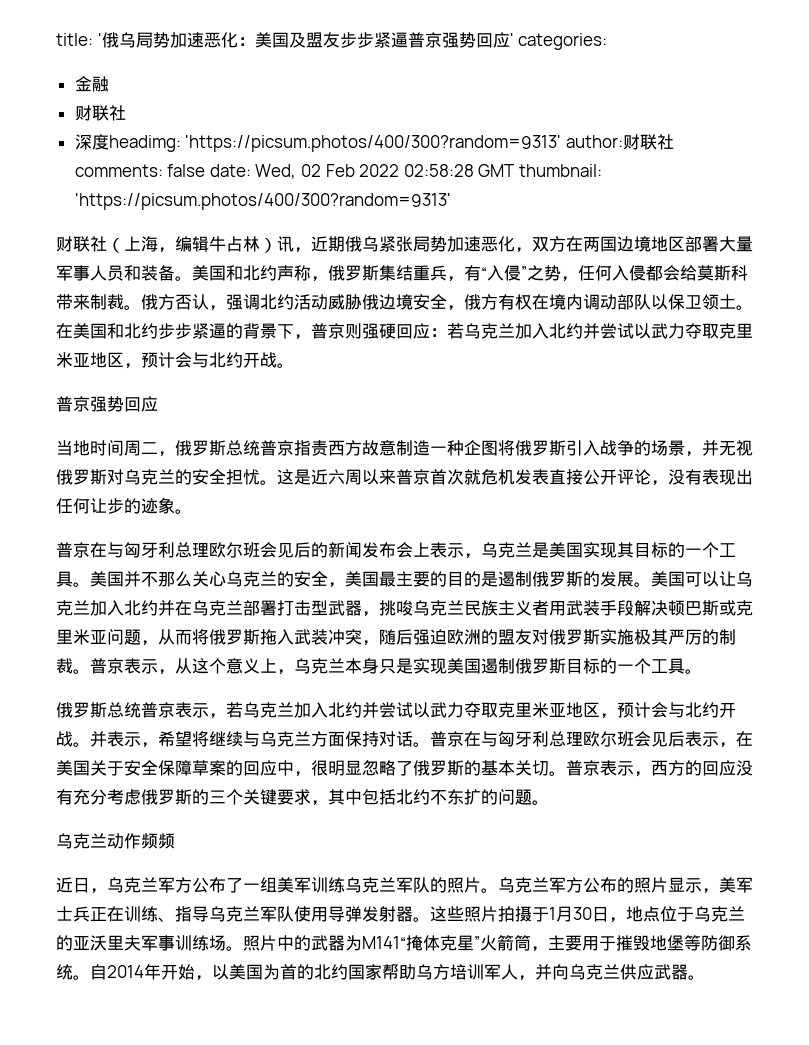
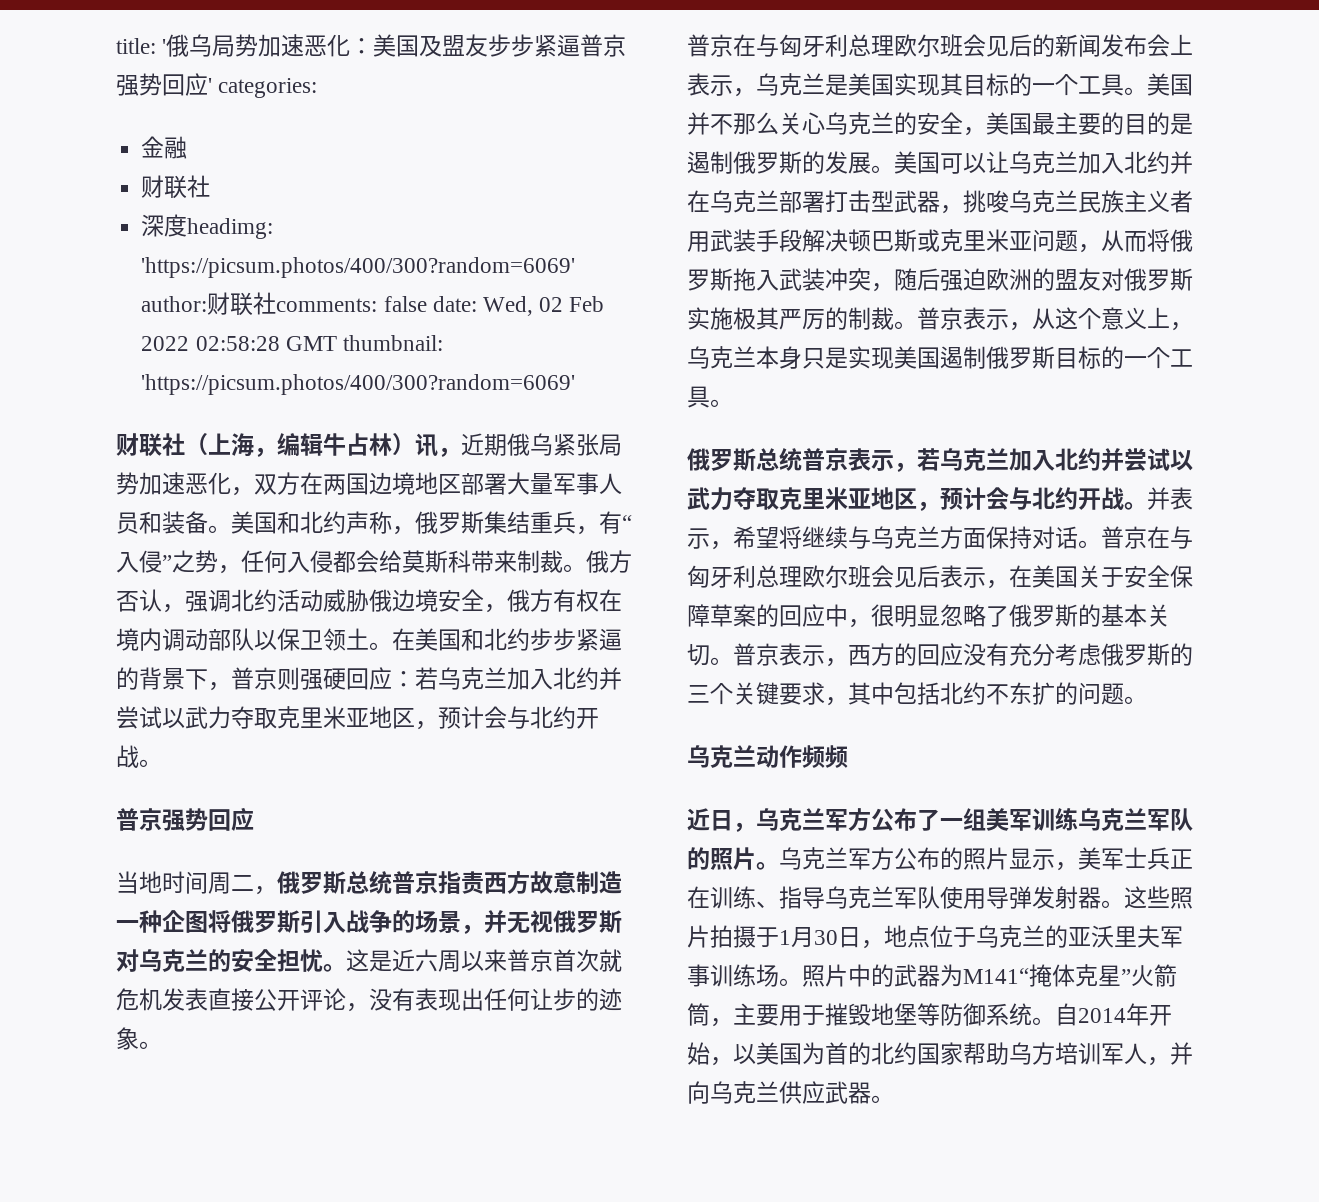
- 深度headimg: 'https://picsum.photos/400/300?random=9313' author:财联社comments: false date: Wed, 02 Feb 2022 02:58:28 GMT thumbnail: 'https://picsum.photos/400/300?random=9313'
+ 深度headimg: 'https://picsum.photos/400/300?random=6069' author:财联社comments: false date: Wed, 02 Feb 2022 02:58:28 GMT thumbnail: 'https://picsum.photos/400/300?random=6069'

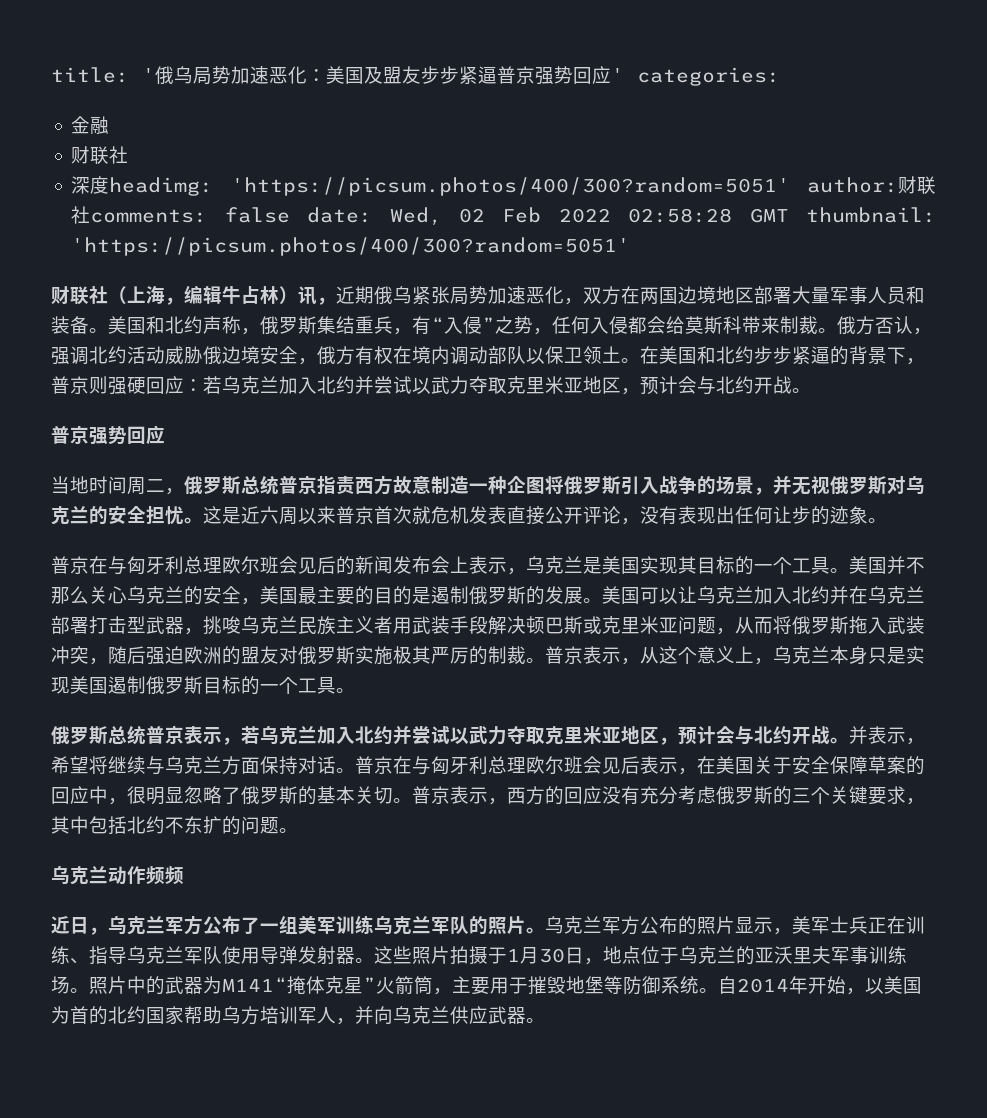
- 深度headimg: 'https://picsum.photos/400/300?random=6069' author:财联社comments: false date: Wed, 02 Feb 2022 02:58:28 GMT thumbnail: 'https://picsum.photos/400/300?random=6069'
+ 深度headimg: 'https://picsum.photos/400/300?random=5051' author:财联社comments: false date: Wed, 02 Feb 2022 02:58:28 GMT thumbnail: 'https://picsum.photos/400/300?random=5051'

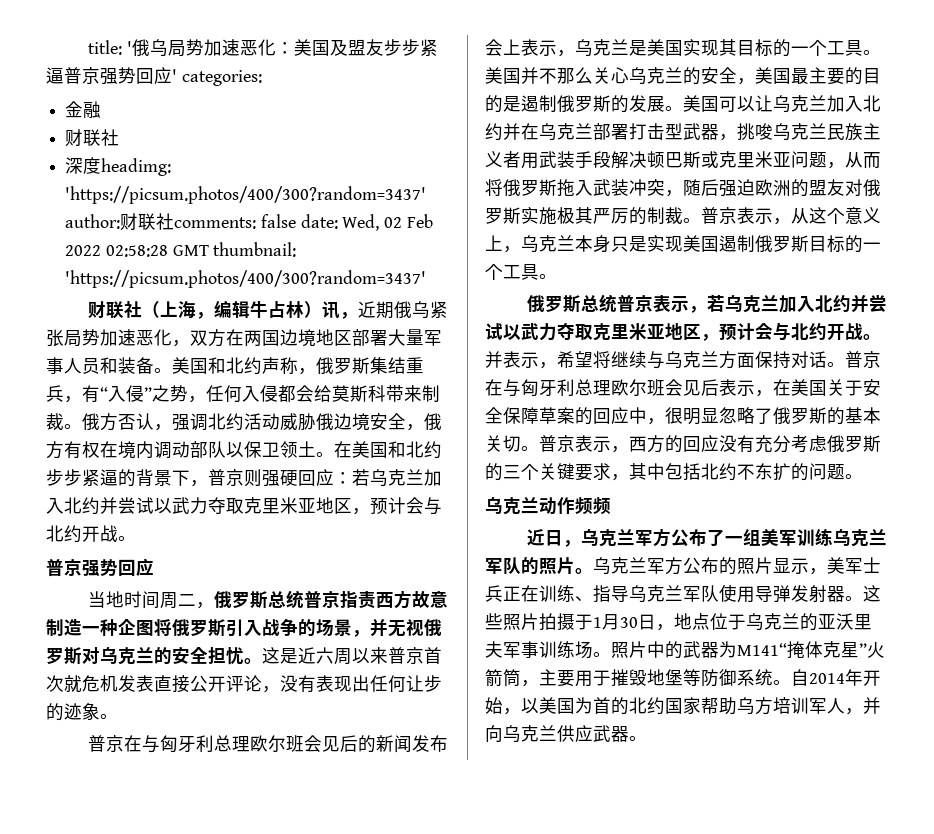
- 深度headimg: 'https://picsum.photos/400/300?random=5051' author:财联社comments: false date: Wed, 02 Feb 2022 02:58:28 GMT thumbnail: 'https://picsum.photos/400/300?random=5051'
+ 深度headimg: 'https://picsum.photos/400/300?random=3437' author:财联社comments: false date: Wed, 02 Feb 2022 02:58:28 GMT thumbnail: 'https://picsum.photos/400/300?random=3437'

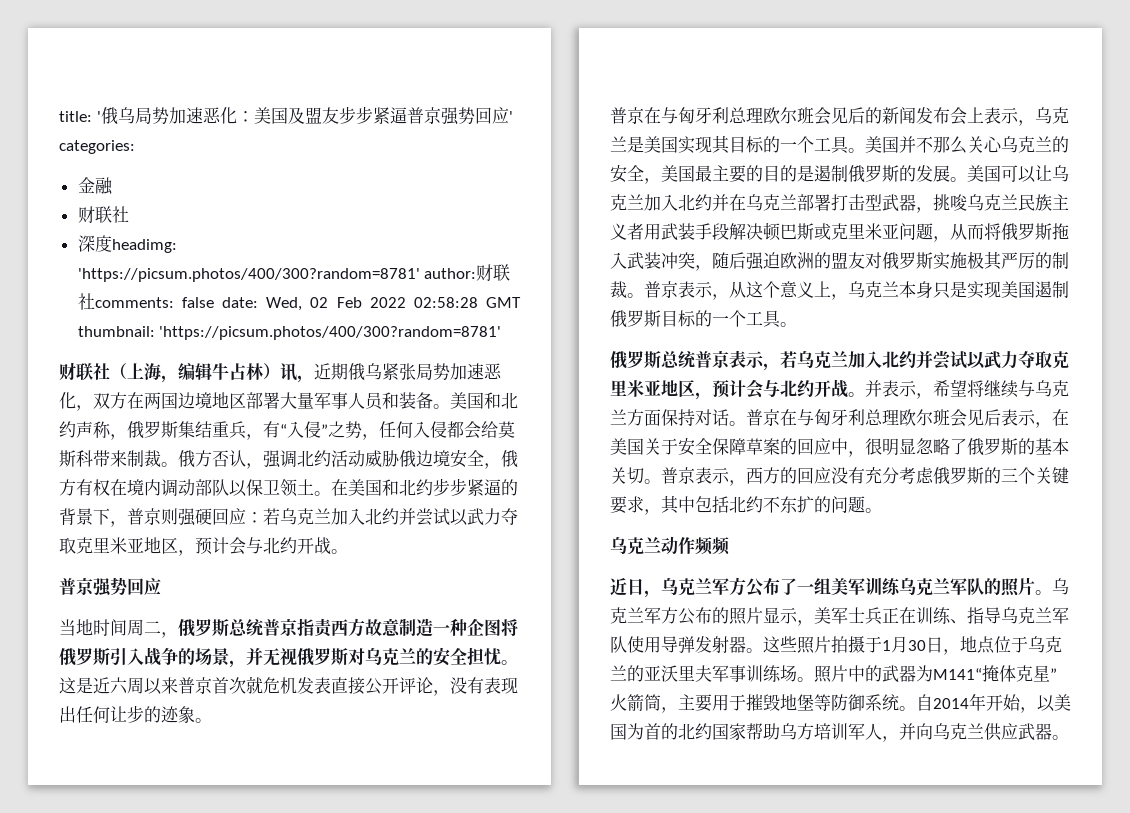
- 深度headimg: 'https://picsum.photos/400/300?random=3437' author:财联社comments: false date: Wed, 02 Feb 2022 02:58:28 GMT thumbnail: 'https://picsum.photos/400/300?random=3437'
+ 深度headimg: 'https://picsum.photos/400/300?random=8781' author:财联社comments: false date: Wed, 02 Feb 2022 02:58:28 GMT thumbnail: 'https://picsum.photos/400/300?random=8781'

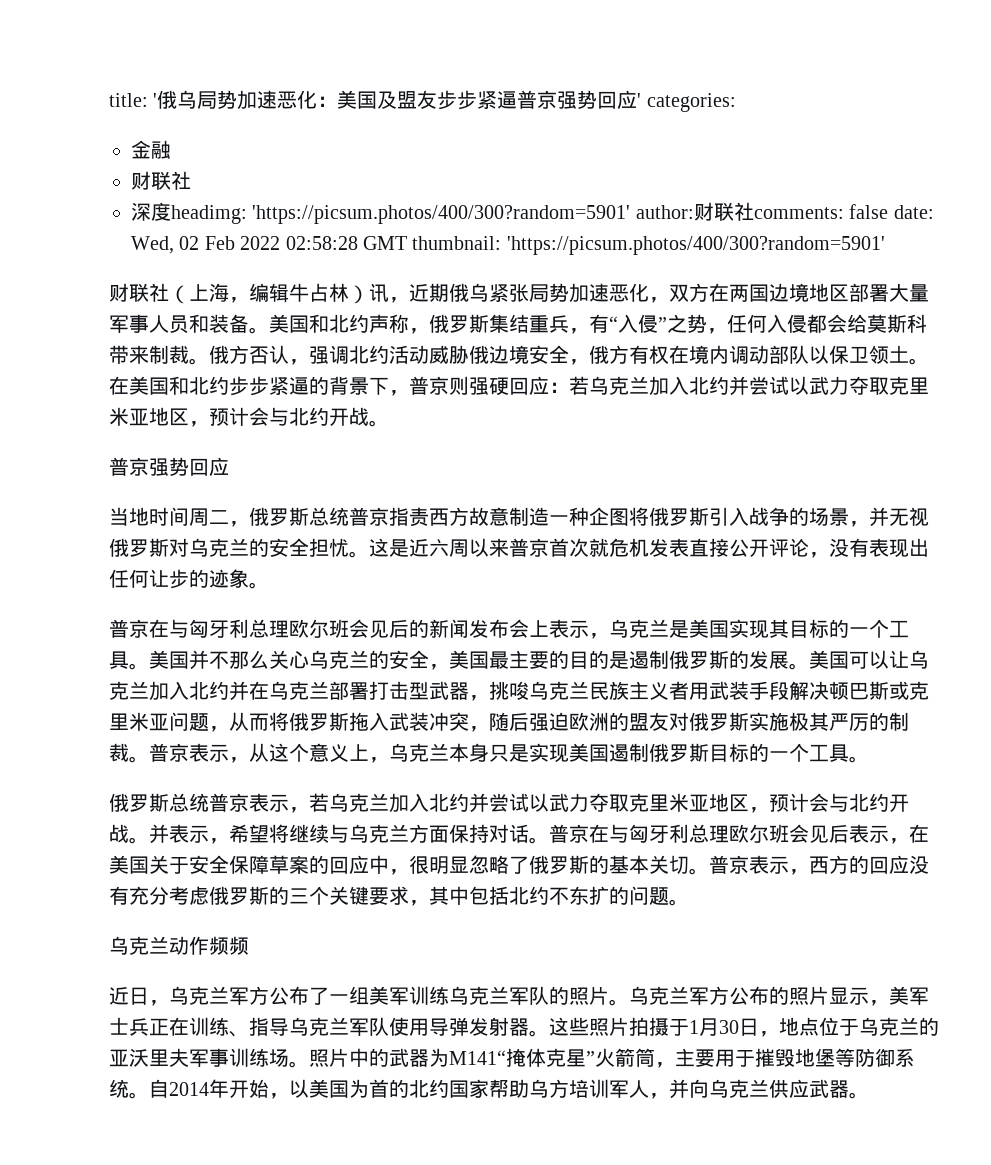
- 深度headimg: 'https://picsum.photos/400/300?random=8781' author:财联社comments: false date: Wed, 02 Feb 2022 02:58:28 GMT thumbnail: 'https://picsum.photos/400/300?random=8781'
+ 深度headimg: 'https://picsum.photos/400/300?random=5901' author:财联社comments: false date: Wed, 02 Feb 2022 02:58:28 GMT thumbnail: 'https://picsum.photos/400/300?random=5901'

